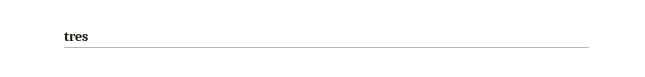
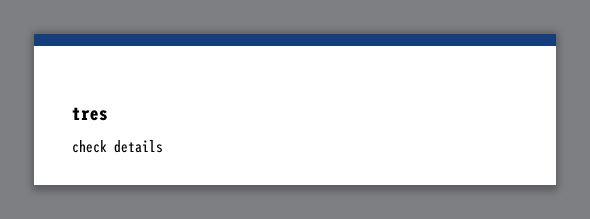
+ check details

